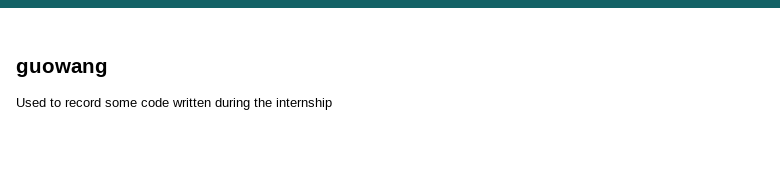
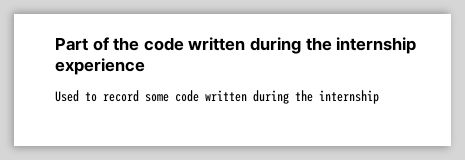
- guowang
+ Part of the code written during the internship experience

